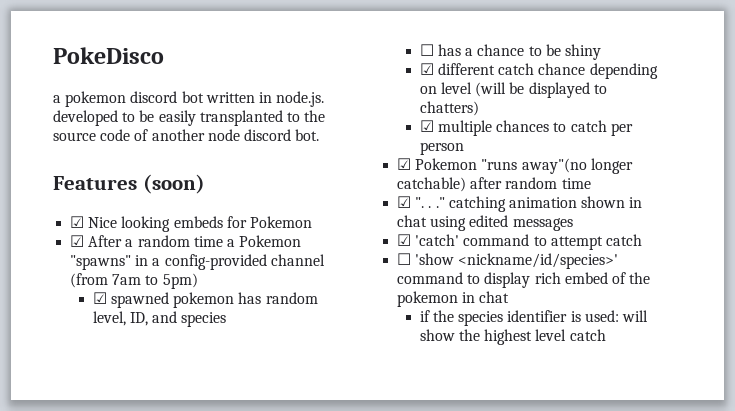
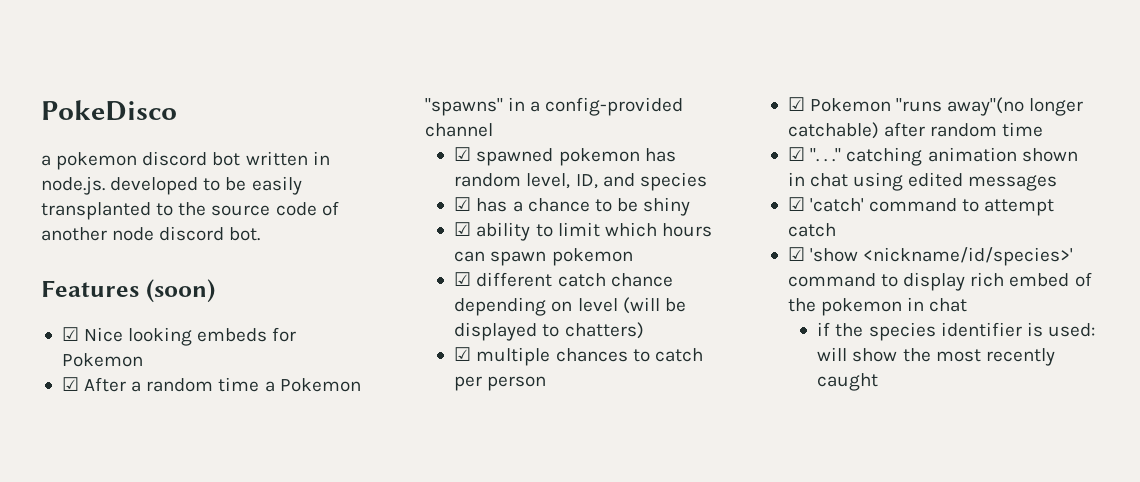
- ☑ After a random time a Pokemon "spawns" in a config-provided channel (from 7am to 5pm)
+ ☑ After a random time a Pokemon "spawns" in a config-provided channel
- ☐ has a chance to be shiny
+ ☑ has a chance to be shiny
+ ☑ ability to limit which hours can spawn pokemon
- ☐ 'show <nickname/id/species>' command to display rich embed of the pokemon in chat
+ ☑ 'show <nickname/id/species>' command to display rich embed of the pokemon in chat
- if the species identifier is used: will show the highest level catch
+ if the species identifier is used: will show the most recently caught

